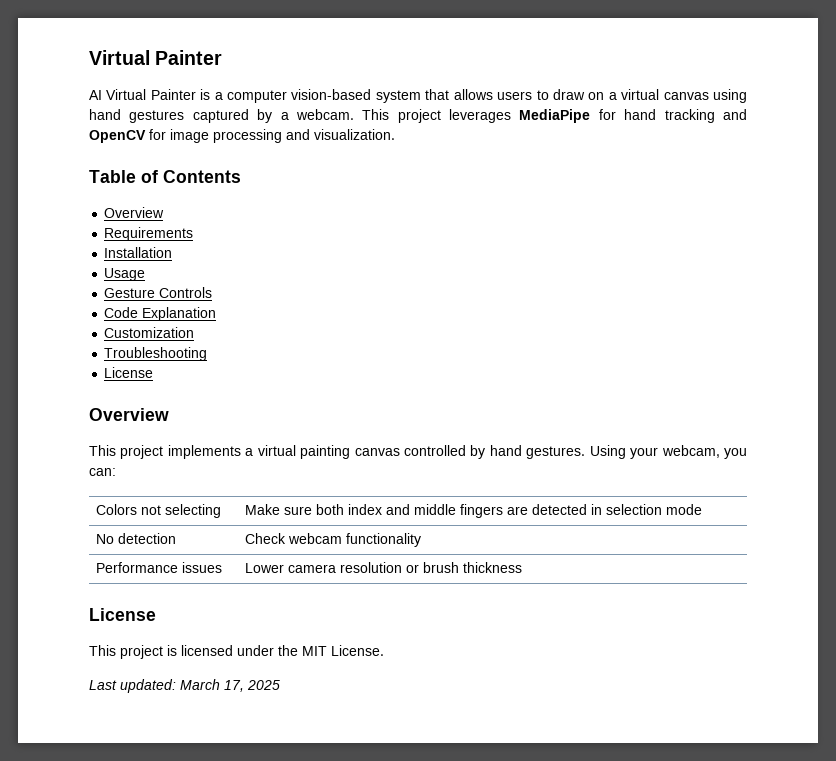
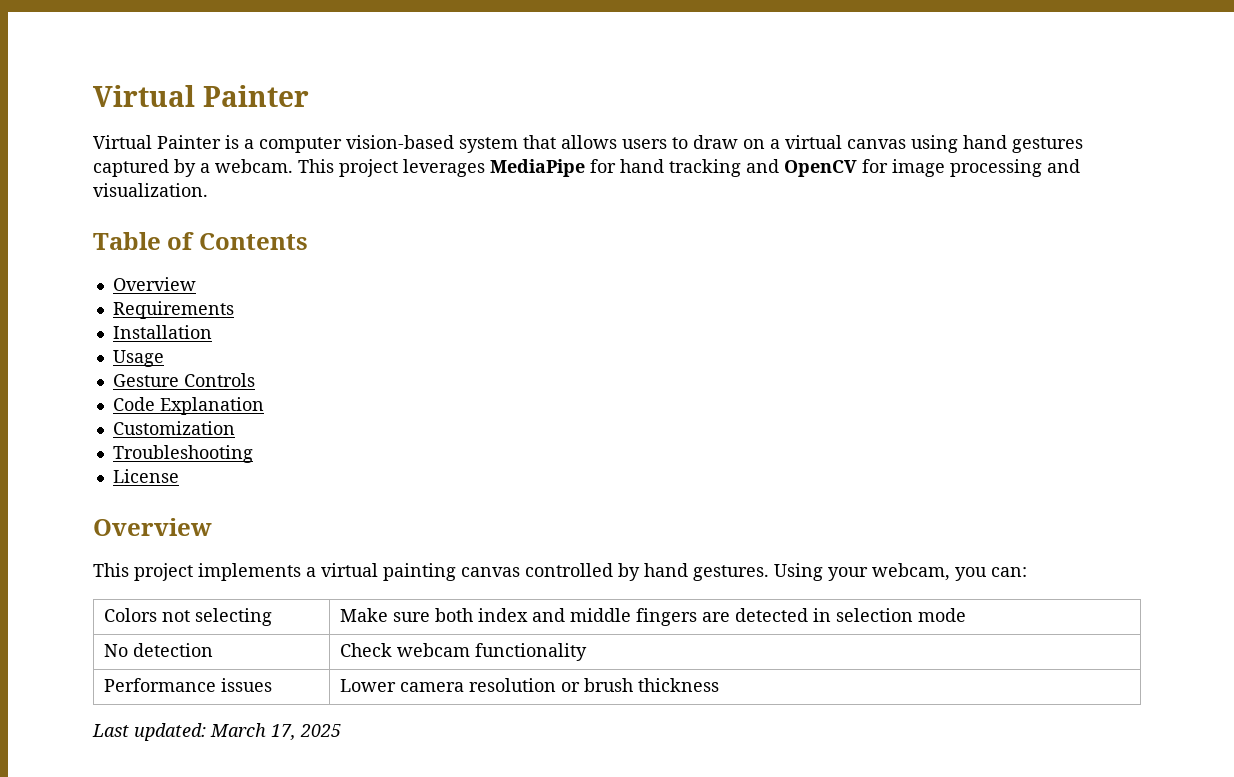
- AI Virtual Painter is a computer vision-based system that allows users to draw on a virtual canvas using hand gestures captured by a webcam.
+ Virtual Painter is a computer vision-based system that allows users to draw on a virtual canvas using hand gestures captured by a webcam.
  Performance issues | Lower camera resolution or brush thickness
- License
- This project is licensed under the MIT License.

